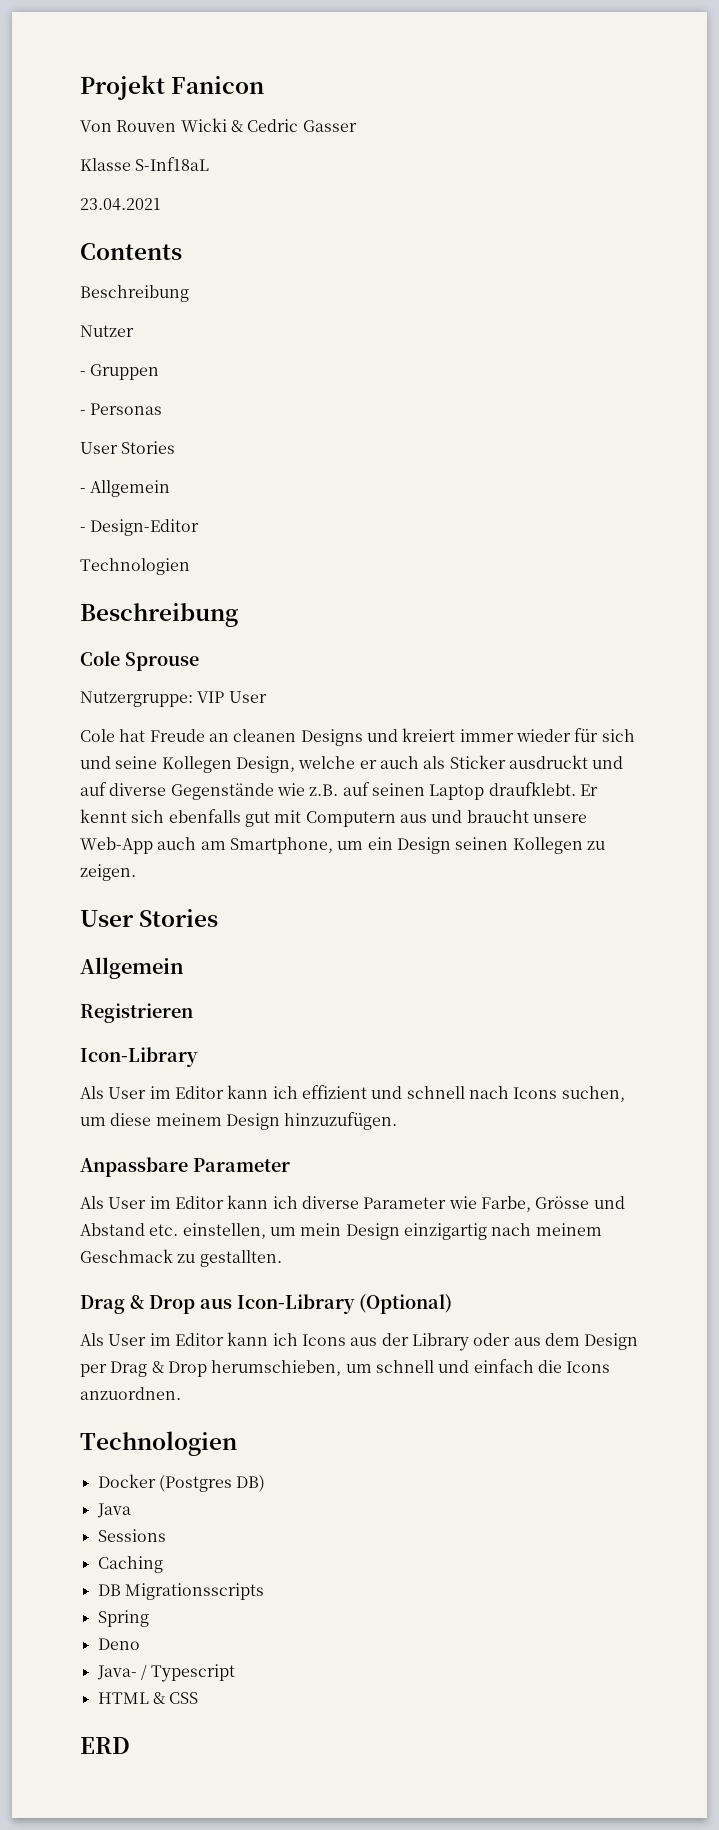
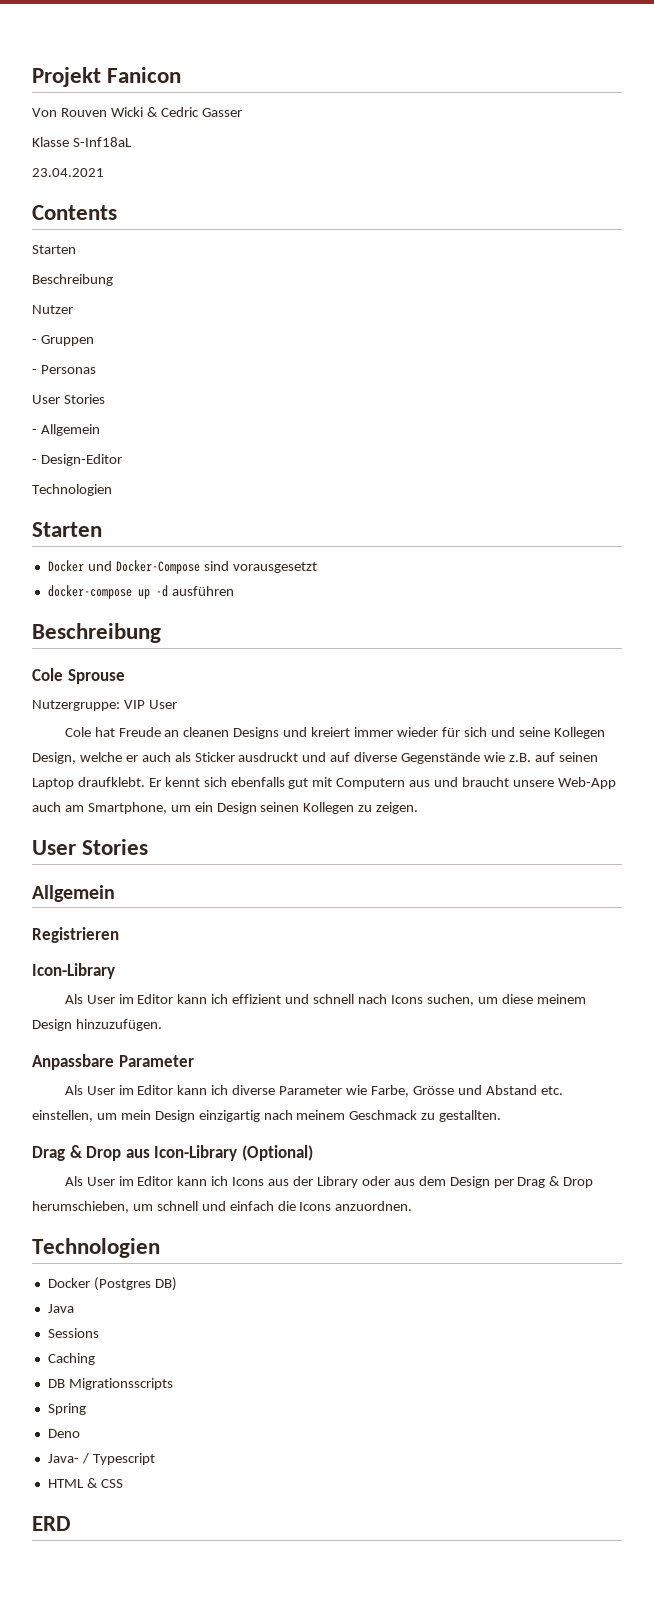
  Contents
+ Starten
  - Design-Editor
  Technologien
+ Starten
+ Docker und Docker-Compose sind vorausgesetzt
+ docker-compose up -d ausführen

